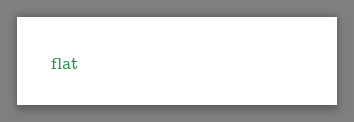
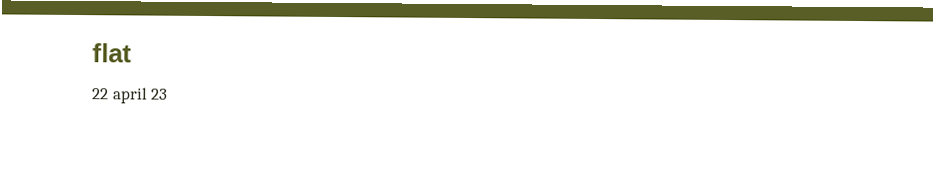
+ 22 april 23

